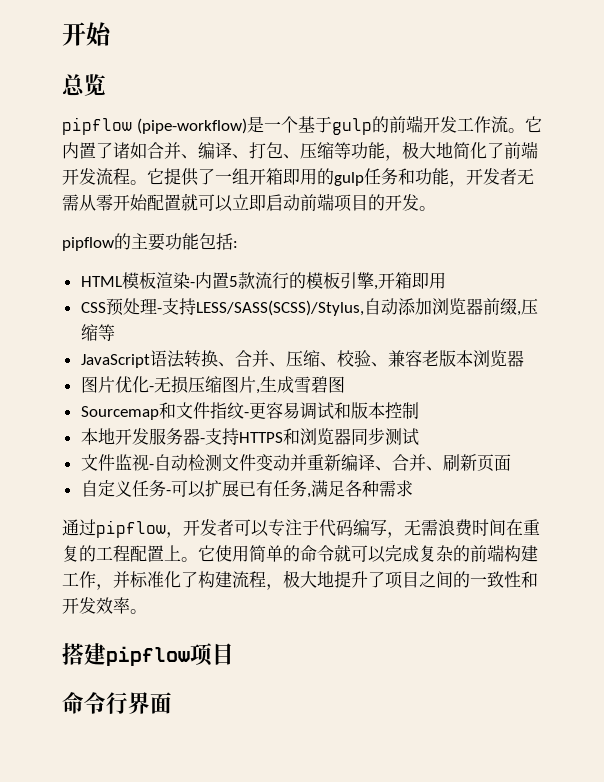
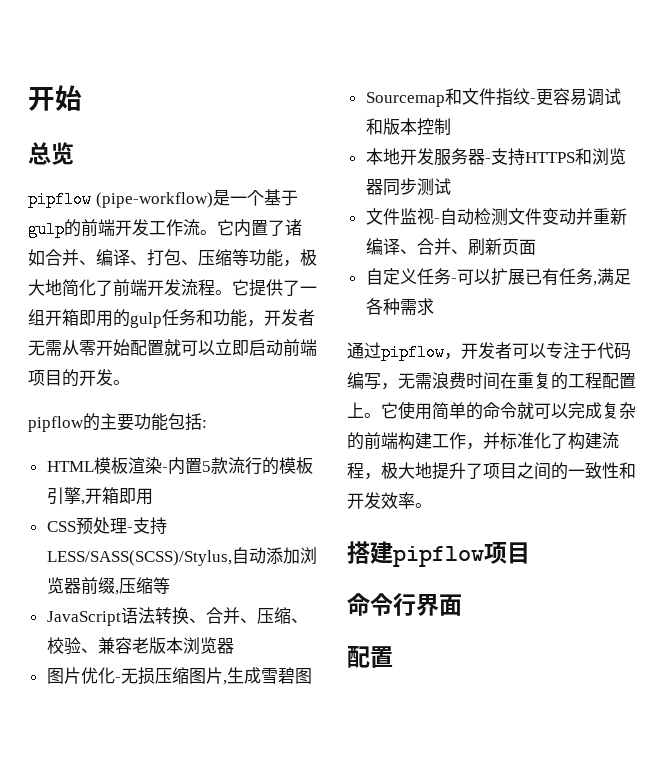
  命令行界面
+ 配置

